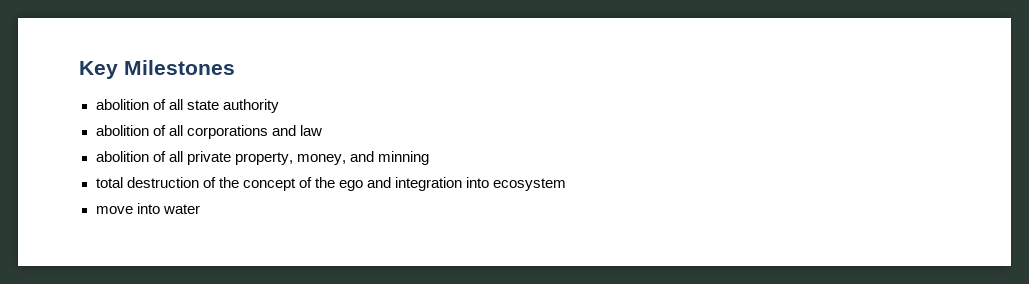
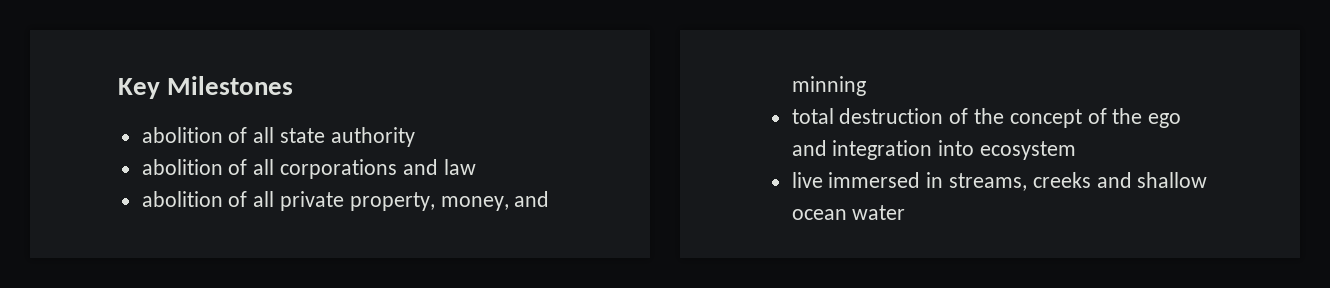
- move into water
+ live immersed in streams, creeks and shallow ocean water

